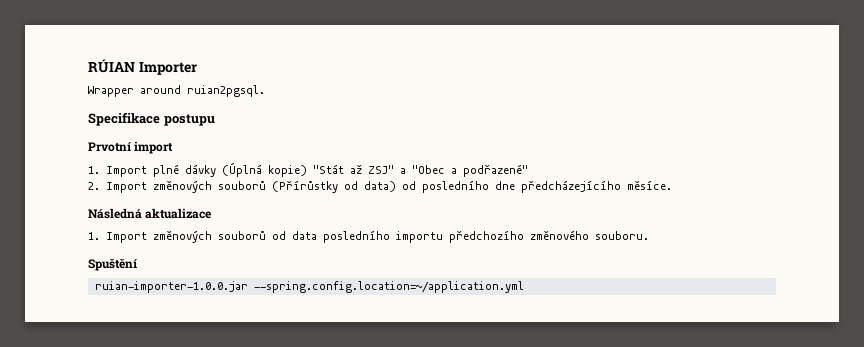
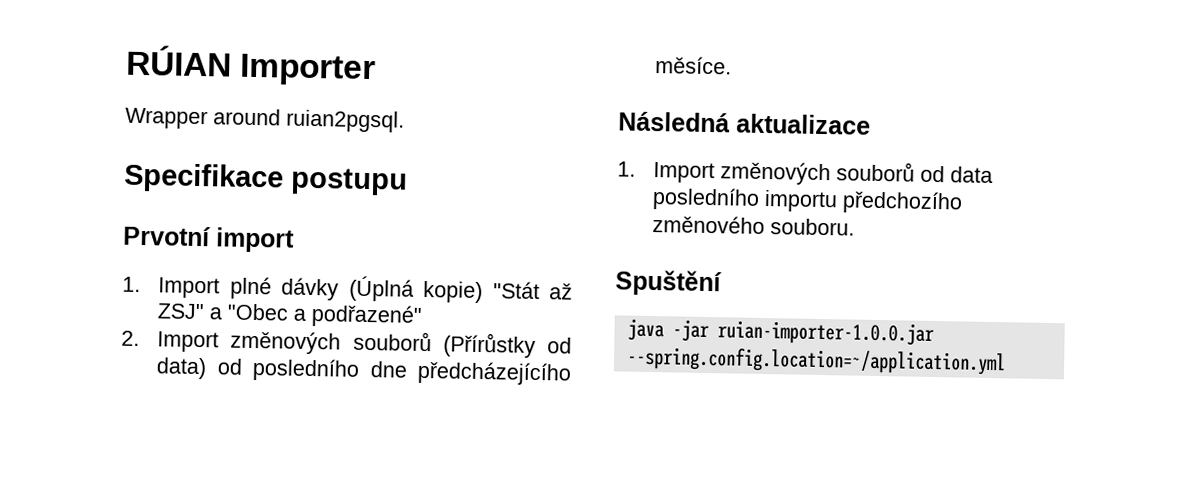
- ruian-importer-1.0.0.jar --spring.config.location=~/application.yml
+ java -jar ruian-importer-1.0.0.jar --spring.config.location=~/application.yml

